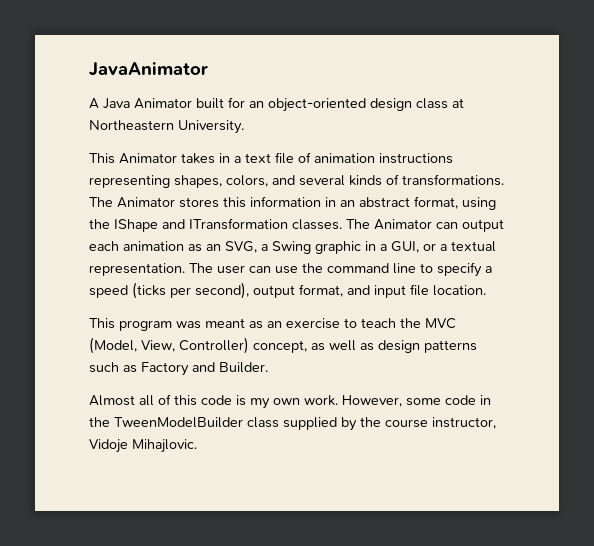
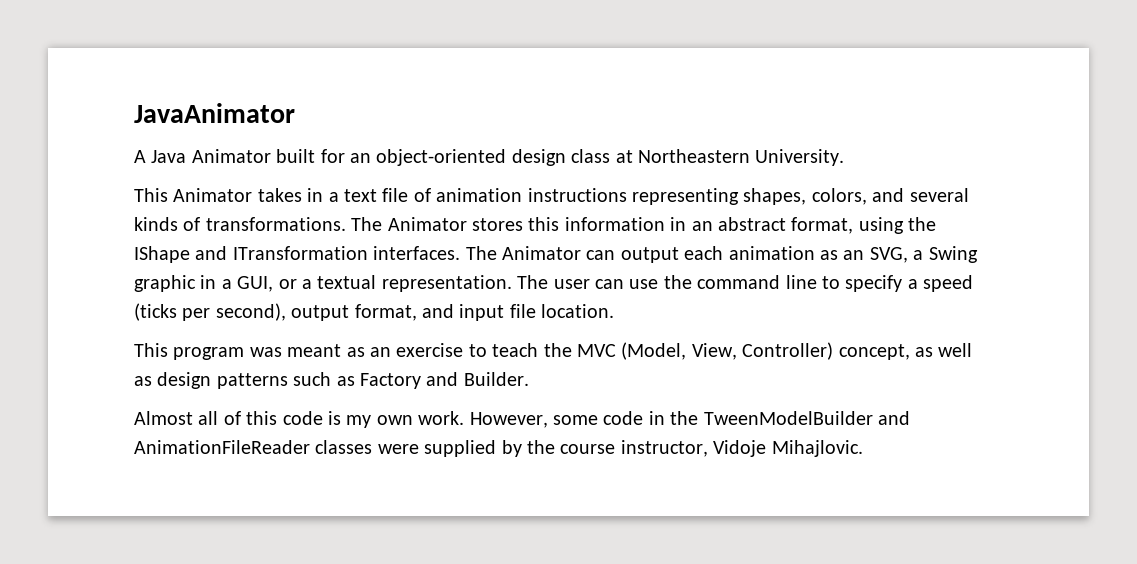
- The Animator stores this information in an abstract format, using the IShape and ITransformation classes.
+ The Animator stores this information in an abstract format, using the IShape and ITransformation interfaces.
- However, some code in the TweenModelBuilder class supplied by the course instructor, Vidoje Mihajlovic.
+ However, some code in the TweenModelBuilder and AnimationFileReader classes were supplied by the course instructor, Vidoje Mihajlovic.

